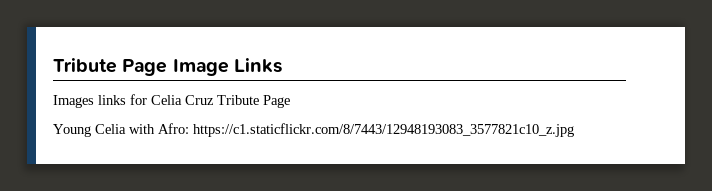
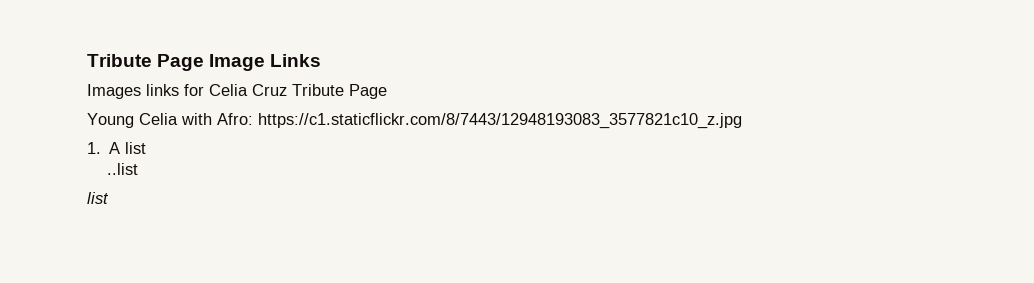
+ 1. A list
+ ..list
+ list

